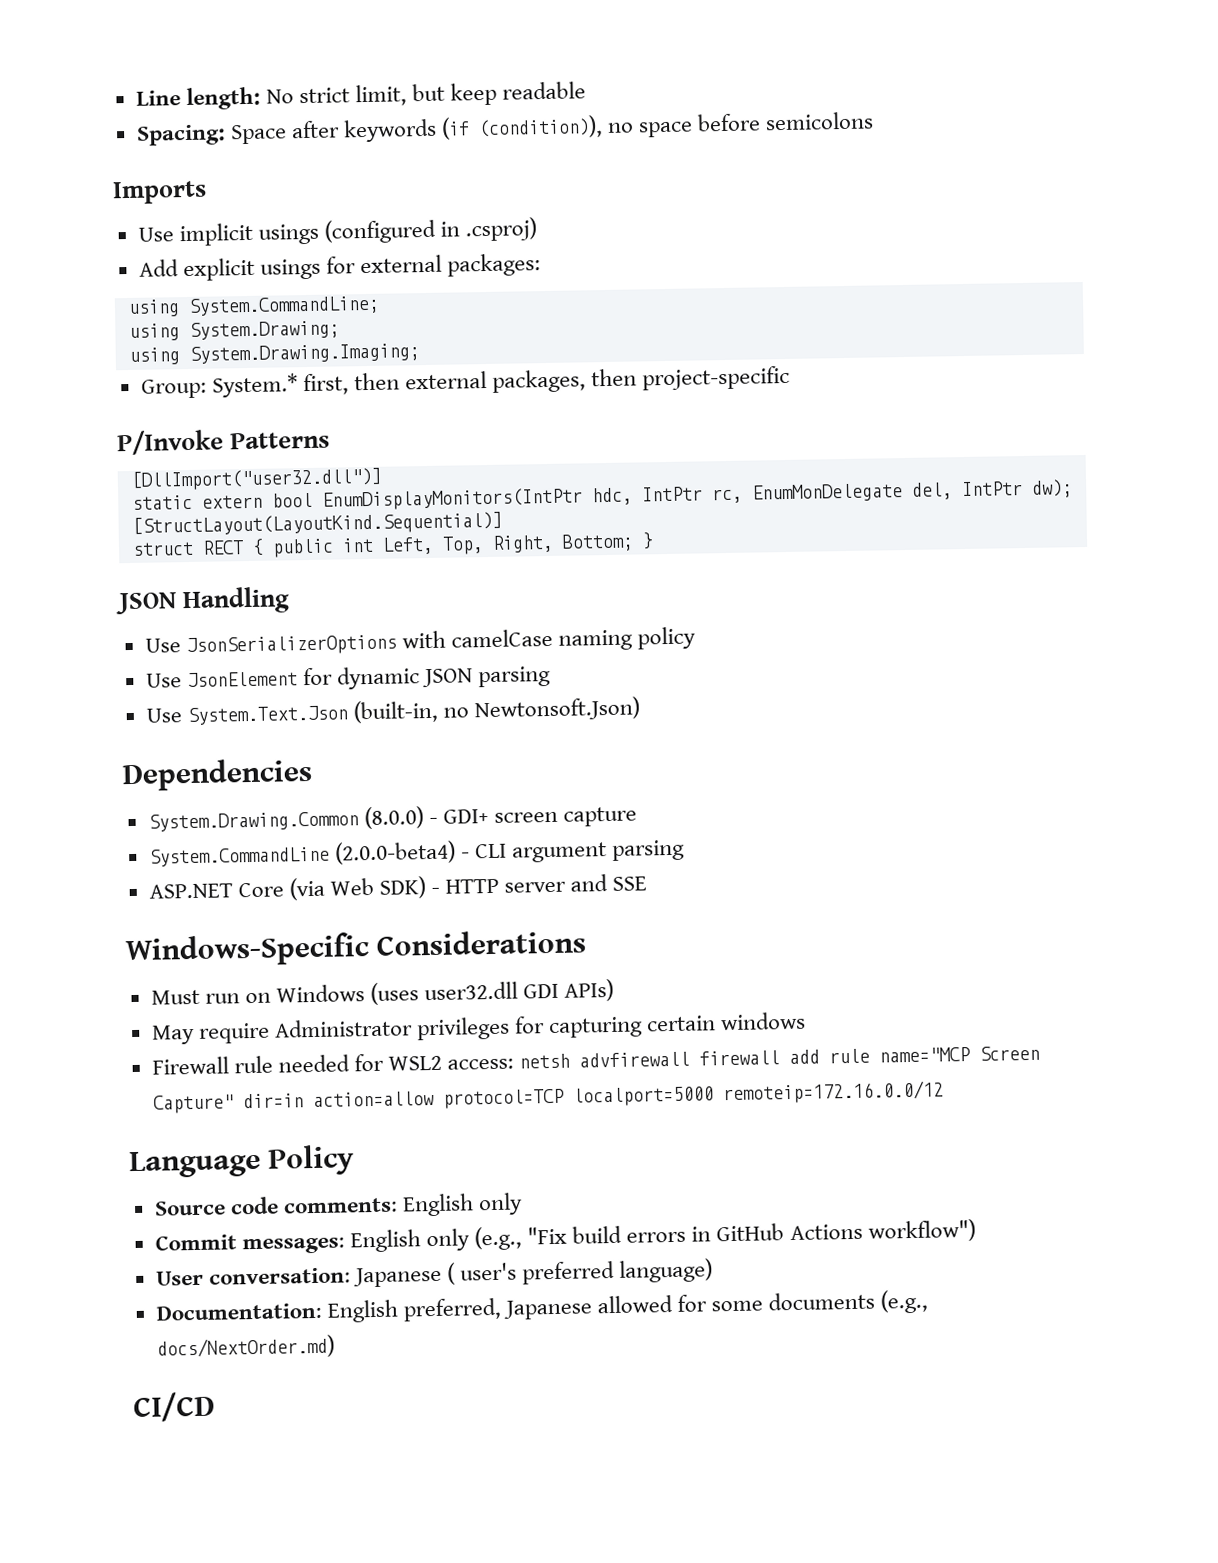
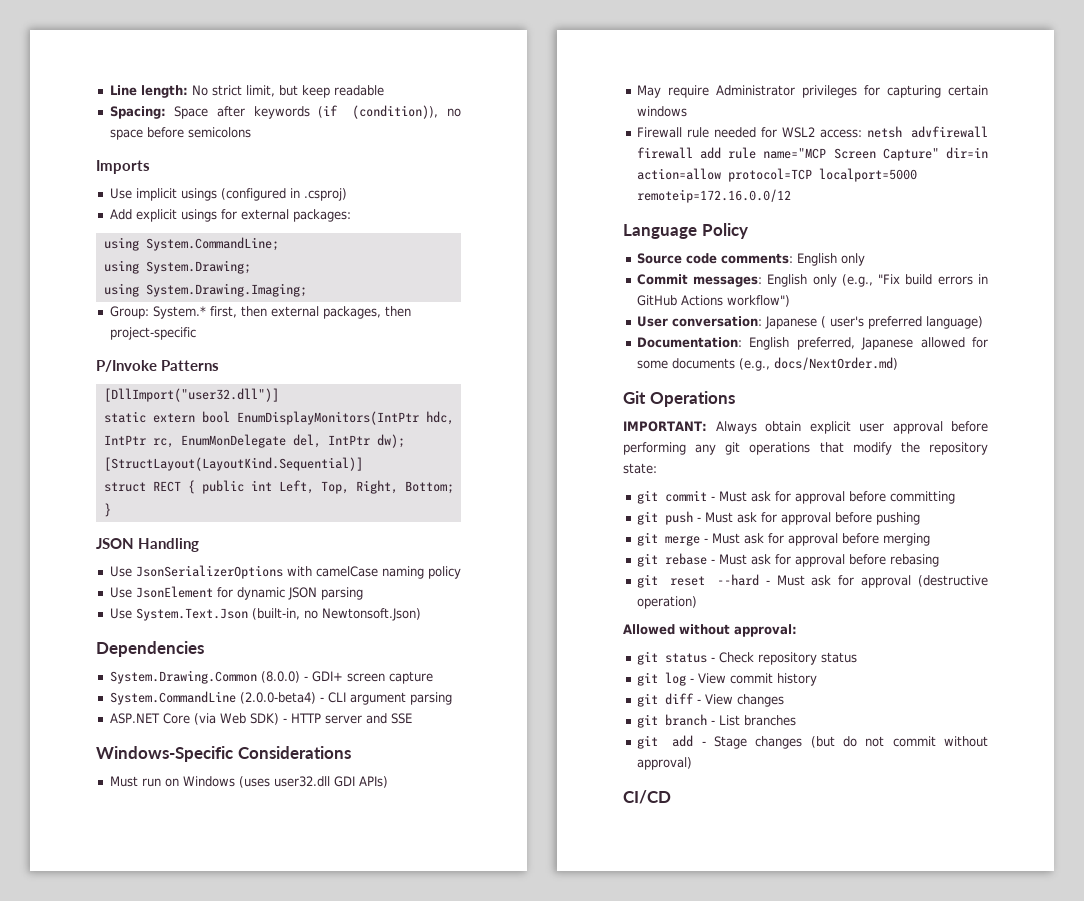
+ Git Operations
+ IMPORTANT: Always obtain explicit user approval before performing any git operations that modify the repository state:
+ git commit - Must ask for approval before committing
+ git push - Must ask for approval before pushing
+ git merge - Must ask for approval before merging
+ git rebase - Must ask for approval before rebasing
+ git reset --hard - Must ask for approval (destructive operation)
+ Allowed without approval:
+ git status - Check repository status
+ git log - View commit history
+ git diff - View changes
+ git branch - List branches
+ git add - Stage changes (but do not commit without approval)

